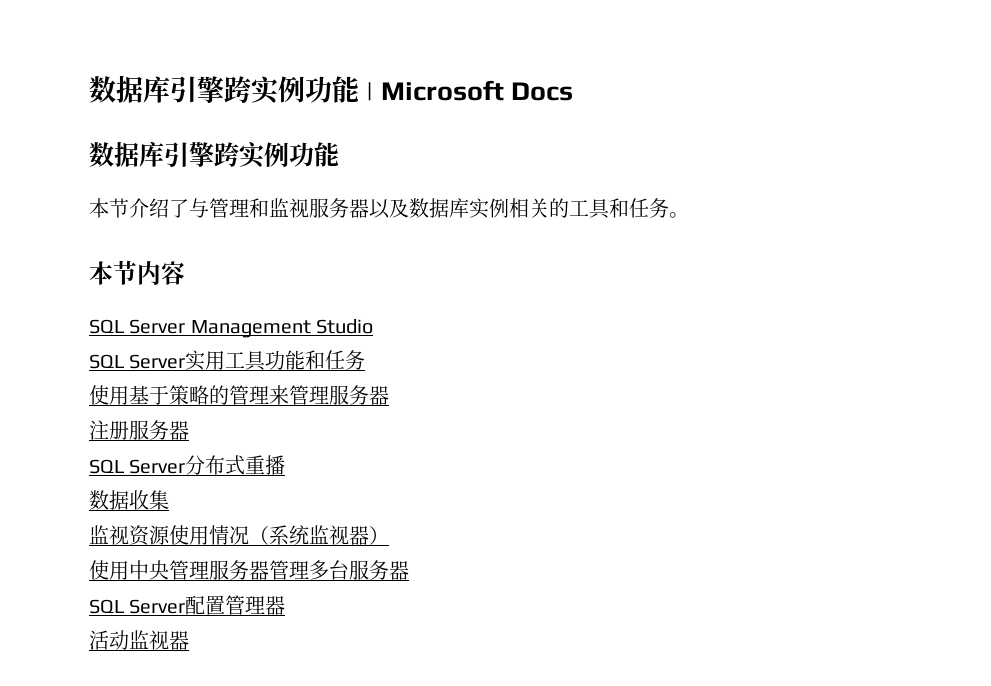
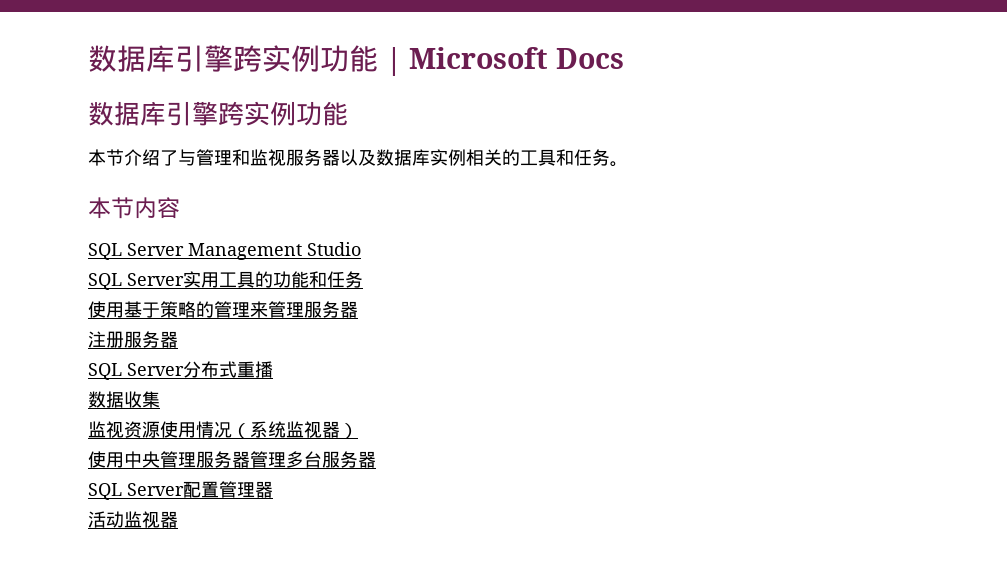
- SQL Server实用工具功能和任务
+ SQL Server实用工具的功能和任务

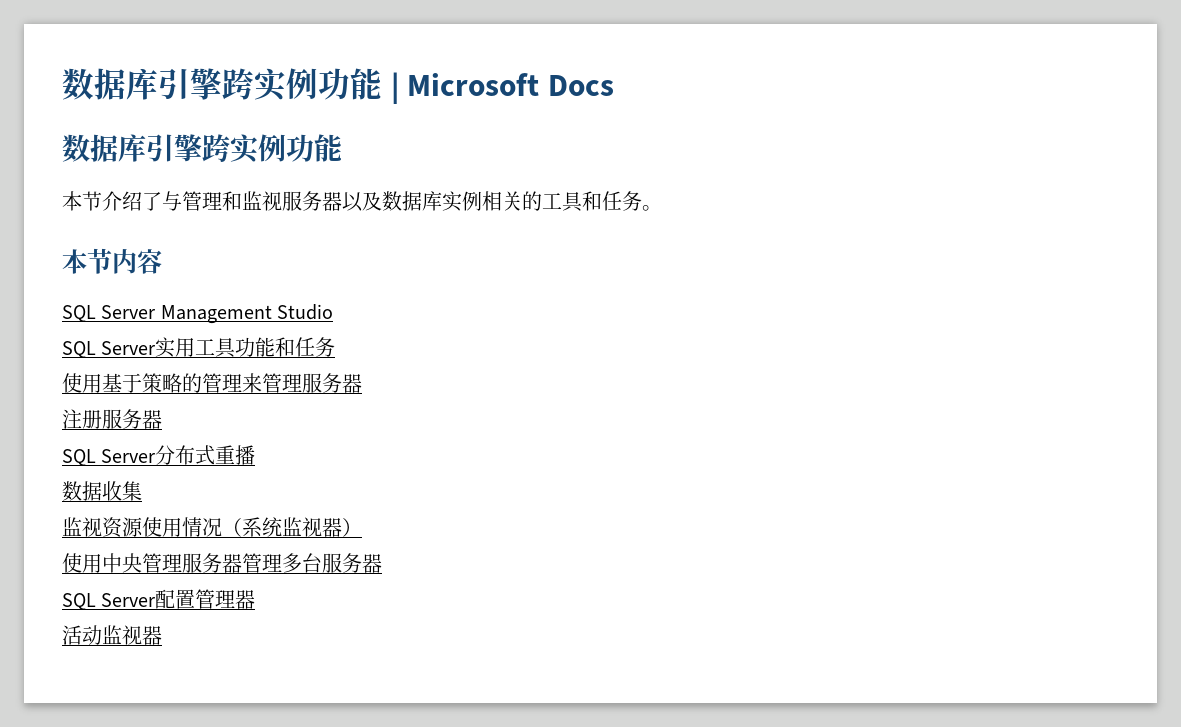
- SQL Server实用工具的功能和任务
+ SQL Server实用工具功能和任务

